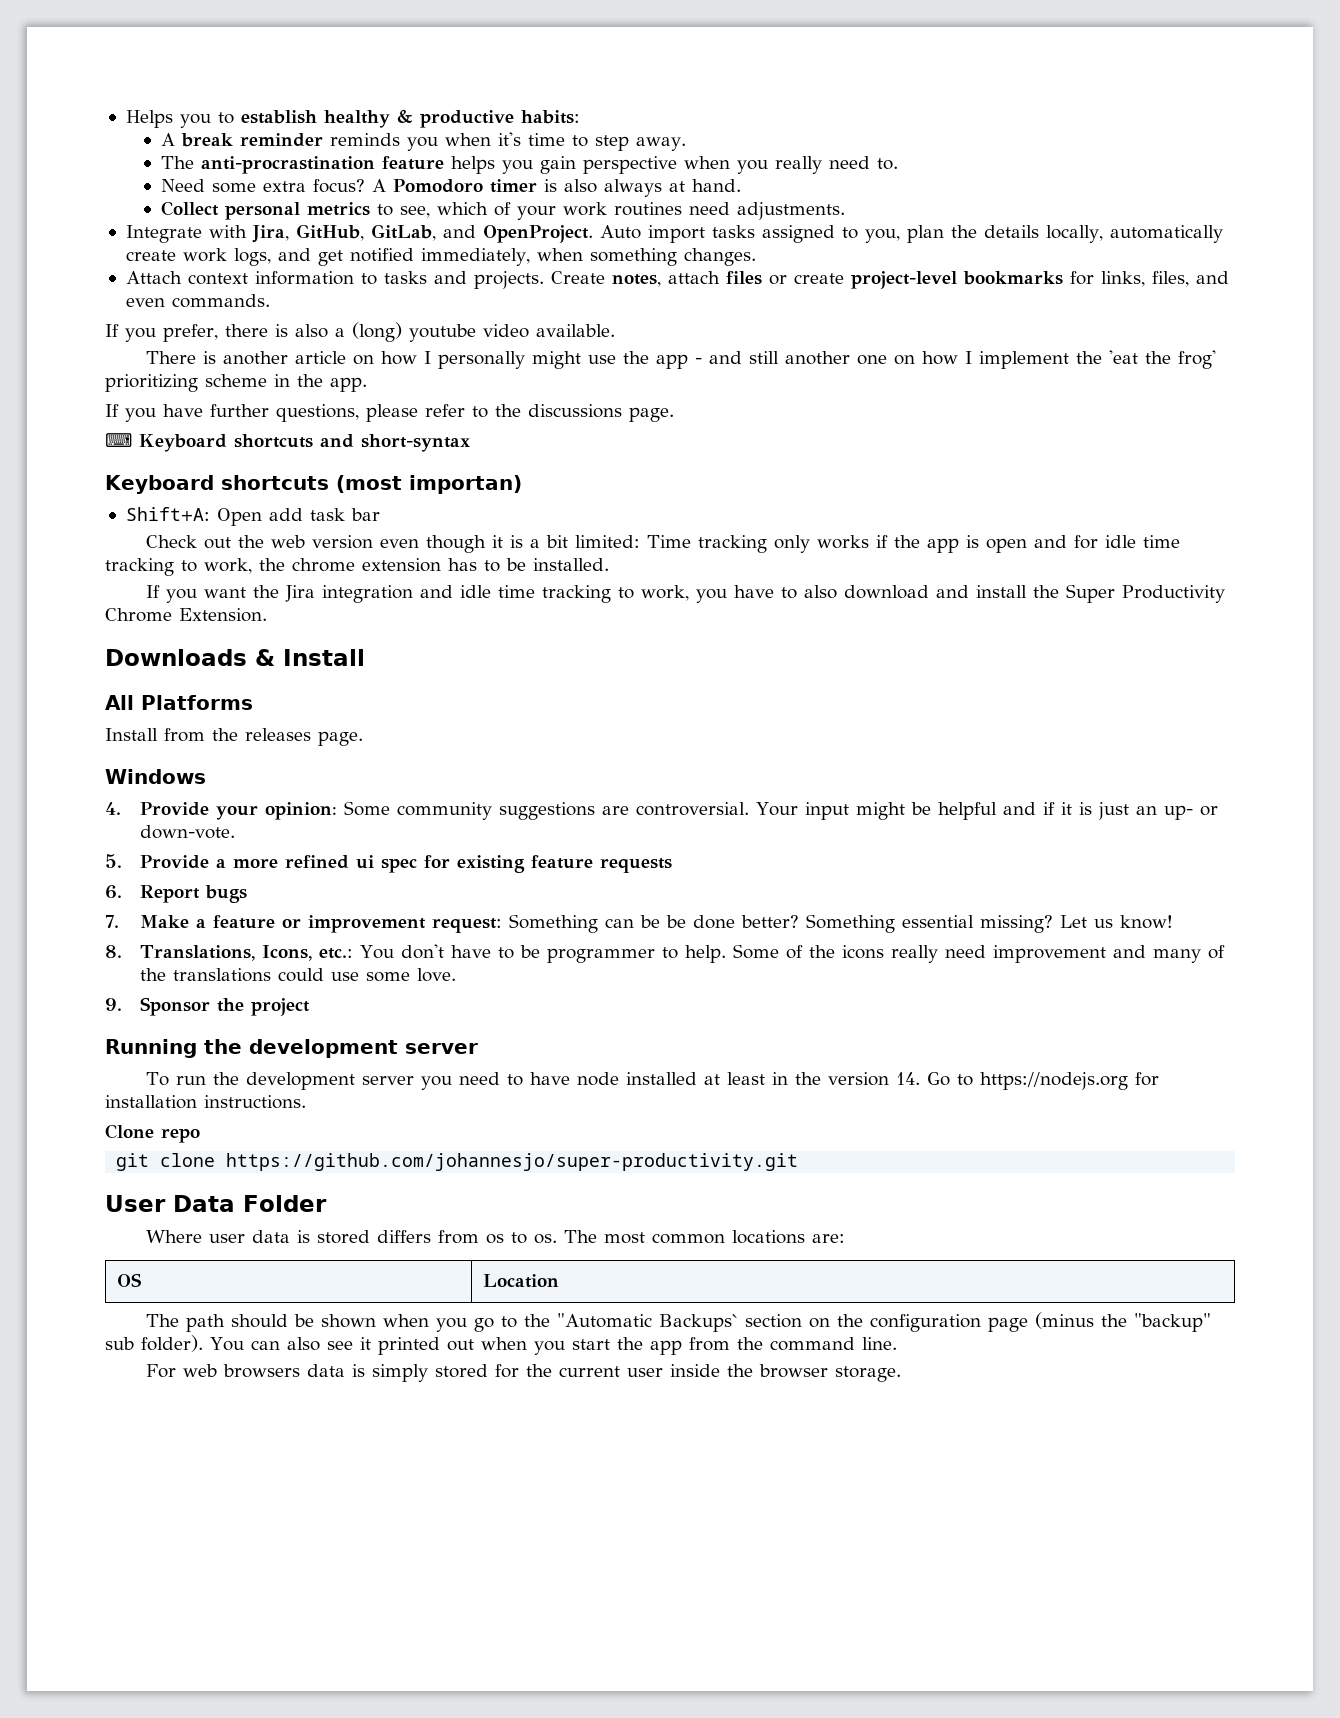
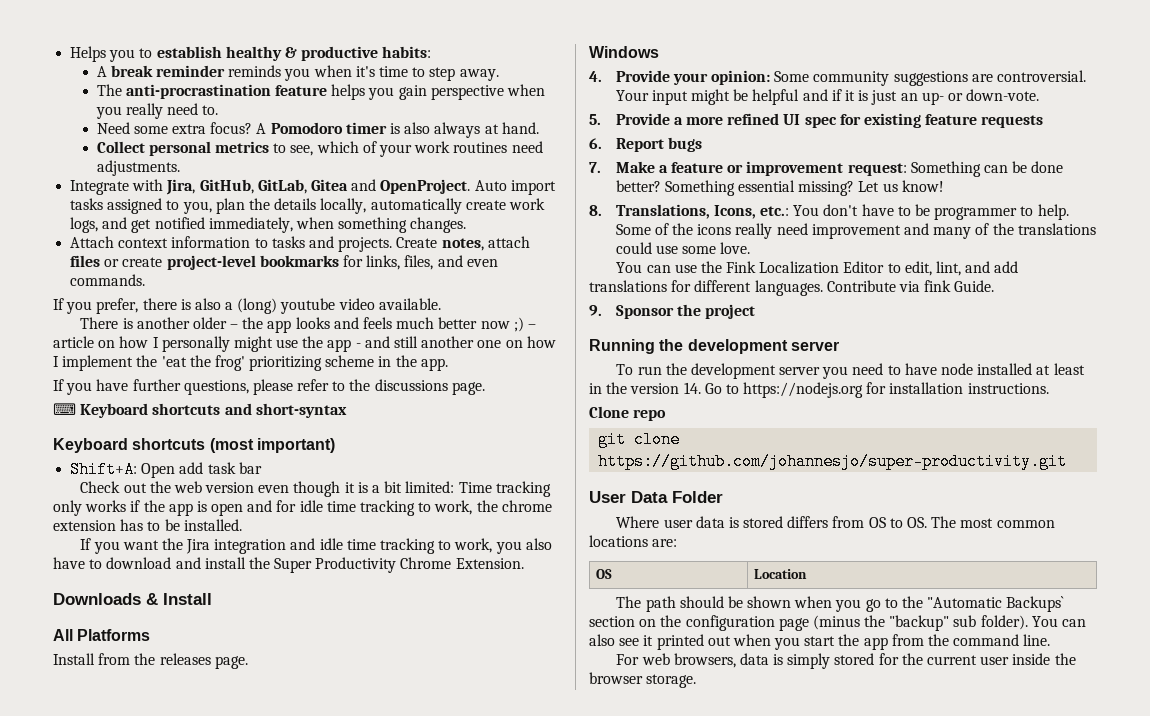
- Integrate with Jira, GitHub, GitLab, and OpenProject.
+ Integrate with Jira, GitHub, GitLab, Gitea and OpenProject.
- There is another article on how I personally might use the app - and still another one on how I implement the 'eat the frog' prioritizing scheme in the app.
+ There is another older – the app looks and feels much better now ;) – article on how I personally might use the app - and still another one on how I implement the 'eat the frog' prioritizing scheme in the app.
- Keyboard shortcuts (most importan)
+ Keyboard shortcuts (most important)
- If you want the Jira integration and idle time tracking to work, you have to also download and install the Super Productivity Chrome Extension.
+ If you want the Jira integration and idle time tracking to work, you also have to download and install the Super Productivity Chrome Extension.
- 5. Provide a more refined ui spec for existing feature requests
+ 5. Provide a more refined UI spec for existing feature requests
- 7. Make a feature or improvement request: Something can be be done better?
+ 7. Make a feature or improvement request: Something can be done better?
+ You can use the Fink Localization Editor to edit, lint, and add translations for different languages. Contribute via fink Guide.
- Where user data is stored differs from os to os. The most common locations are:
+ Where user data is stored differs from OS to OS. The most common locations are:
- For web browsers data is simply stored for the current user inside the browser storage.
+ For web browsers, data is simply stored for the current user inside the browser storage.

